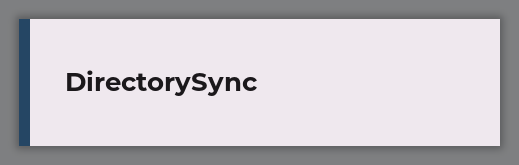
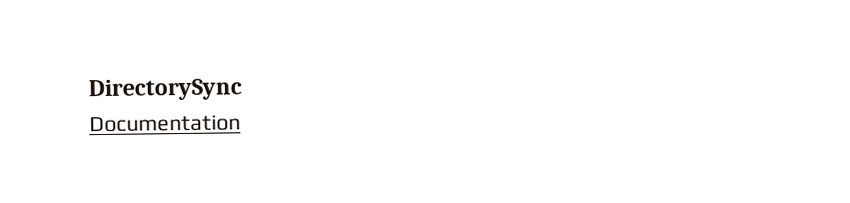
+ Documentation

